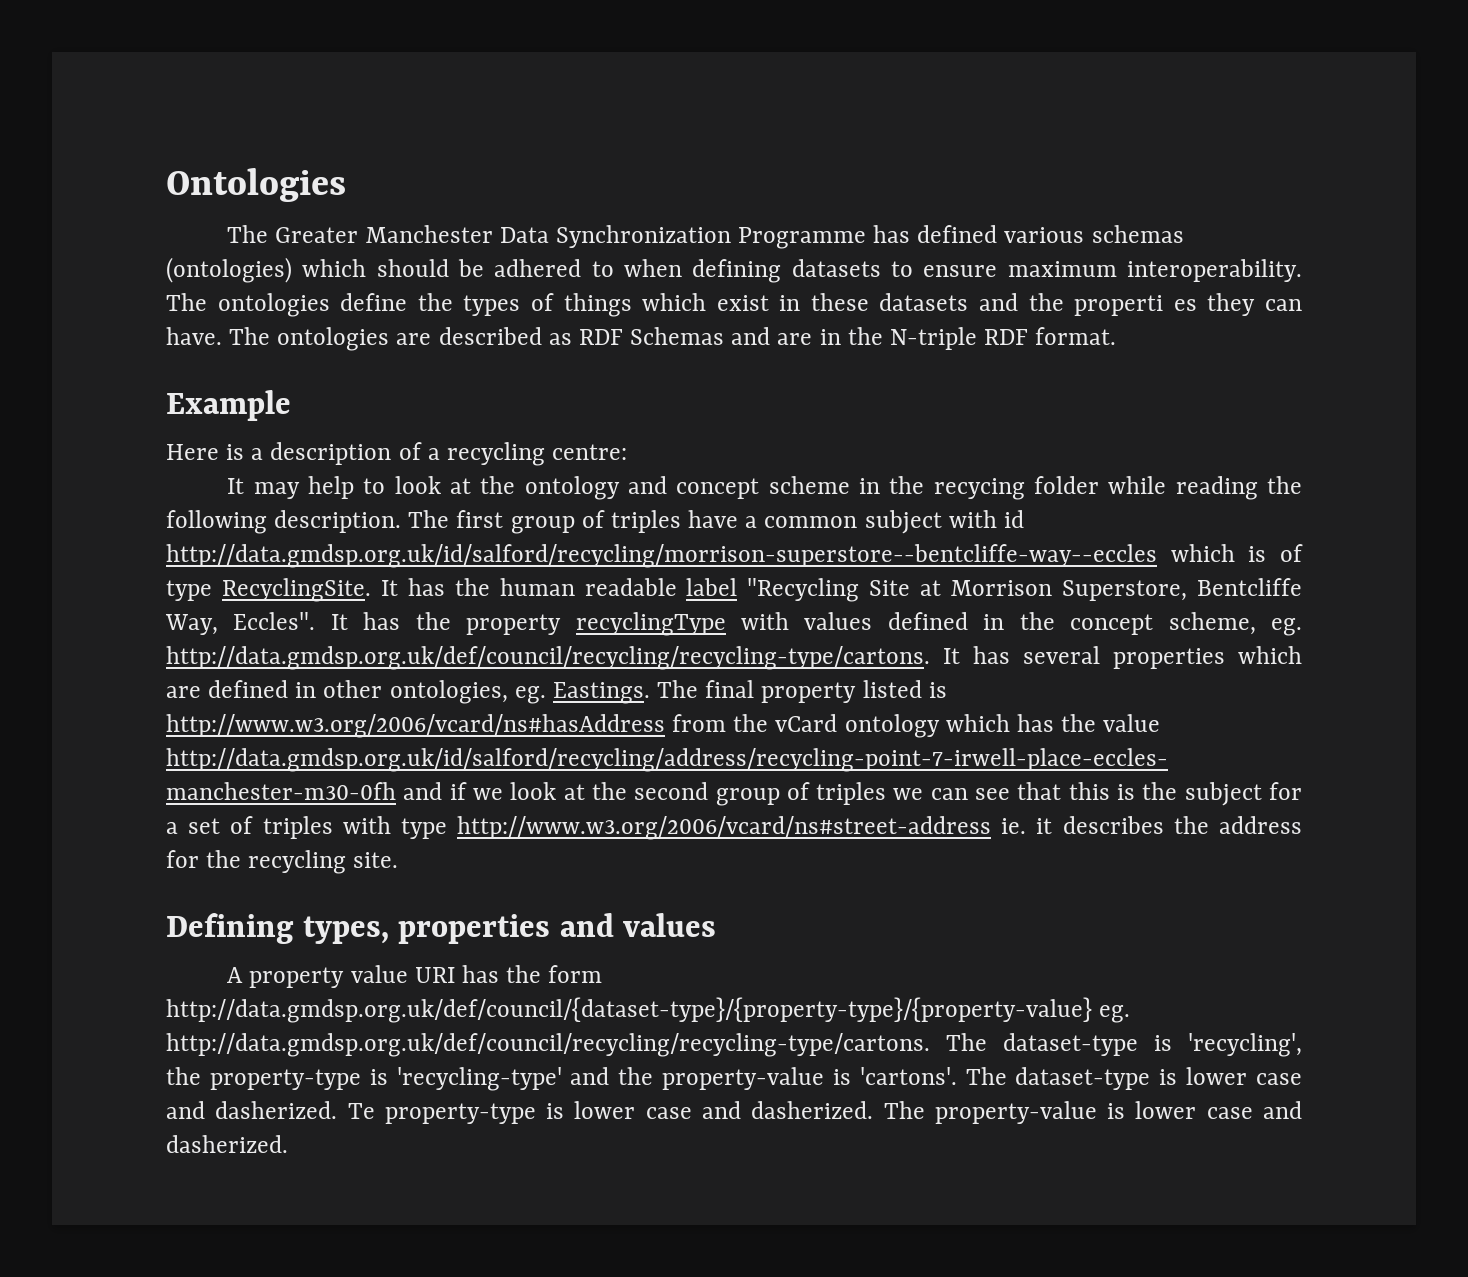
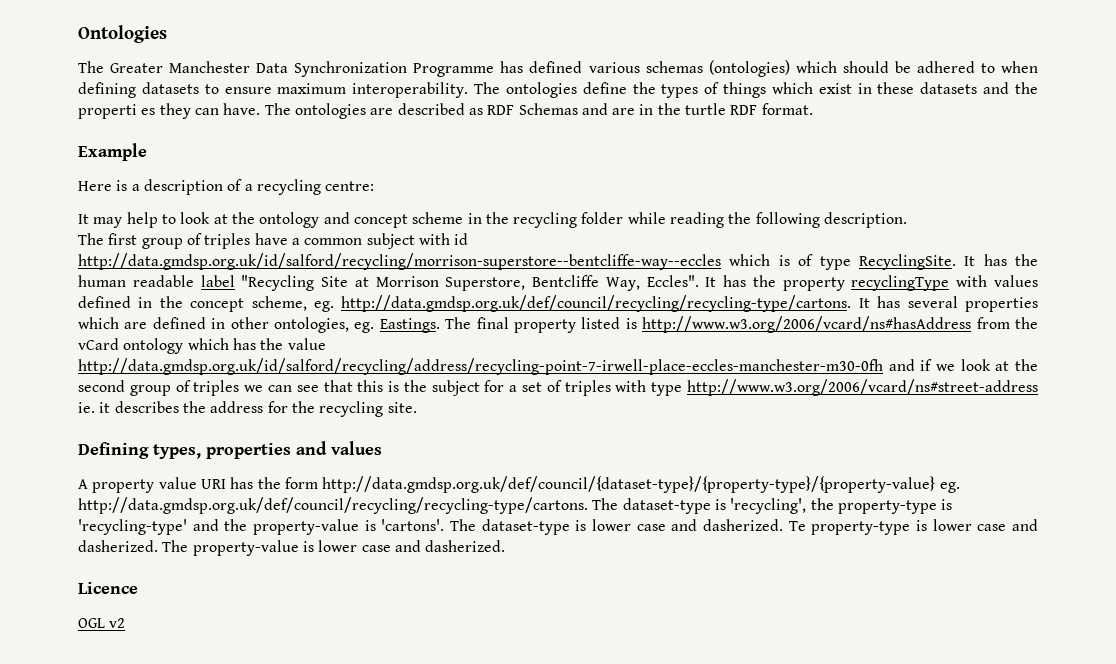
- The ontologies are described as RDF Schemas and are in the N-triple RDF format.
+ The ontologies are described as RDF Schemas and are in the turtle RDF format.
- It may help to look at the ontology and concept scheme in the recycing folder while reading the following description. The first group of triples have a common subject with id http://data.gmdsp.org.uk/id/salford/recycling/morrison-superstore--bentcliffe-way--eccles which is of type RecyclingSite.
+ It may help to look at the ontology and concept scheme in the recycling folder while reading the following description.
+ The first group of triples have a common subject with id http://data.gmdsp.org.uk/id/salford/recycling/morrison-superstore--bentcliffe-way--eccles which is of type RecyclingSite.
+ Licence
+ OGL v2

